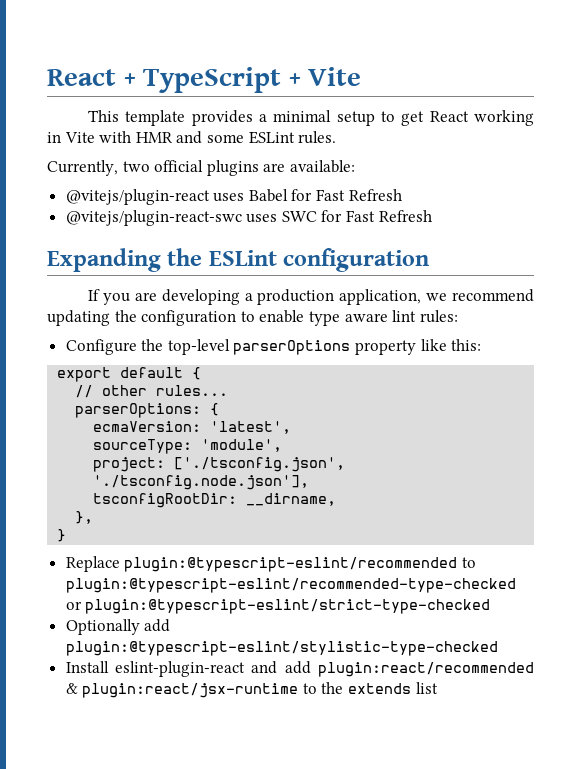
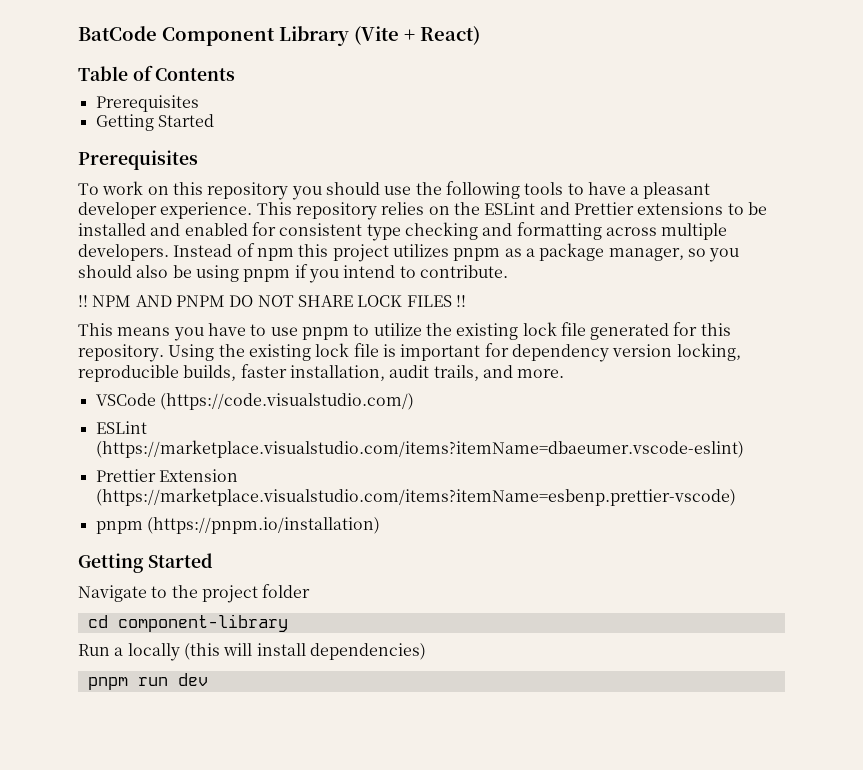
- React + TypeScript + Vite
- This template provides a minimal setup to get React working in Vite with HMR and some ESLint rules.
- Currently, two official plugins are available:
- @vitejs/plugin-react uses Babel for Fast Refresh
- @vitejs/plugin-react-swc uses SWC for Fast Refresh
- Expanding the ESLint configuration
- If you are developing a production application, we recommend updating the configuration to enable type aware lint rules:
- Configure the top-level parserOptions property like this:
- export default {
- // other rules...
- parserOptions: {
- ecmaVersion: 'latest',
- sourceType: 'module',
- project: ['./tsconfig.json', './tsconfig.node.json'],
- tsconfigRootDir: __dirname,
- },
- }
- Replace plugin:@typescript-eslint/recommended to plugin:@typescript-eslint/recommended-type-checked or plugin:@typescript-eslint/strict-type-checked
- Optionally add plugin:@typescript-eslint/stylistic-type-checked
- Install eslint-plugin-react and add plugin:react/recommended & plugin:react/jsx-runtime to the extends list
+ BatCode Component Library (Vite + React)
+ Table of Contents
+ Prerequisites
+ Getting Started
+ Prerequisites
+ To work on this repository you should use the following tools to have a pleasant developer experience. This repository relies on the ESLint and Prettier extensions to be installed and enabled for consistent type checking and formatting across multiple developers. Instead of npm this project utilizes pnpm as a package manager, so you should also be using pnpm if you intend to contribute.
+ !! NPM AND PNPM DO NOT SHARE LOCK FILES !!
+ This means you have to use pnpm to utilize the existing lock file generated for this repository. Using the existing lock file is important for dependency version locking, reproducible builds, faster installation, audit trails, and more.
+ VSCode (https://code.visualstudio.com/)
+ ESLint (https://marketplace.visualstudio.com/items?itemName=dbaeumer.vscode-eslint)
+ Prettier Extension (https://marketplace.visualstudio.com/items?itemName=esbenp.prettier-vscode)
+ pnpm (https://pnpm.io/installation)
+ Getting Started
+ Navigate to the project folder
+ cd component-library
+ Run a locally (this will install dependencies)
+ pnpm run dev

